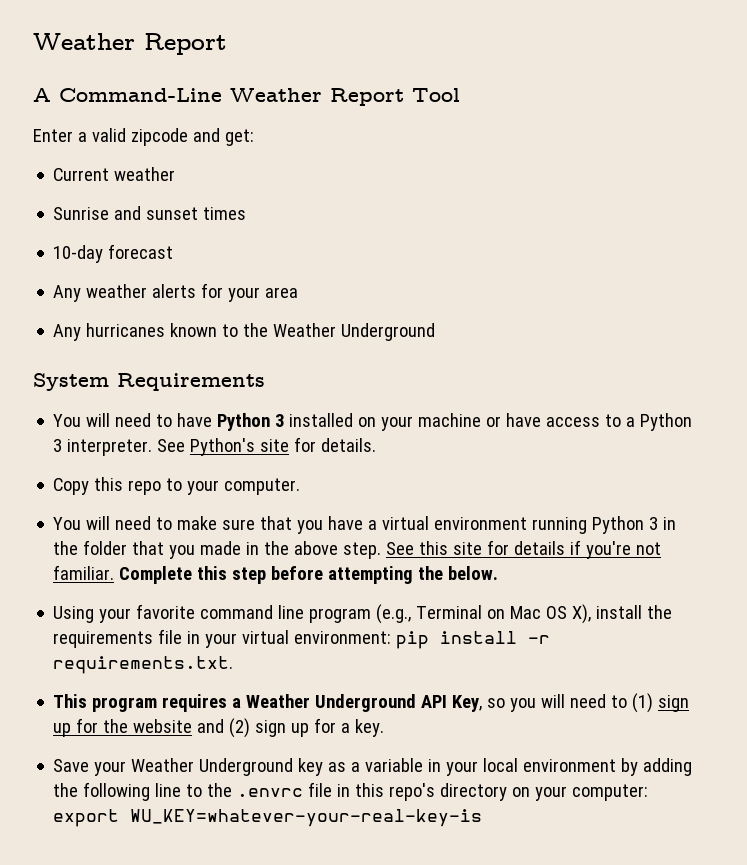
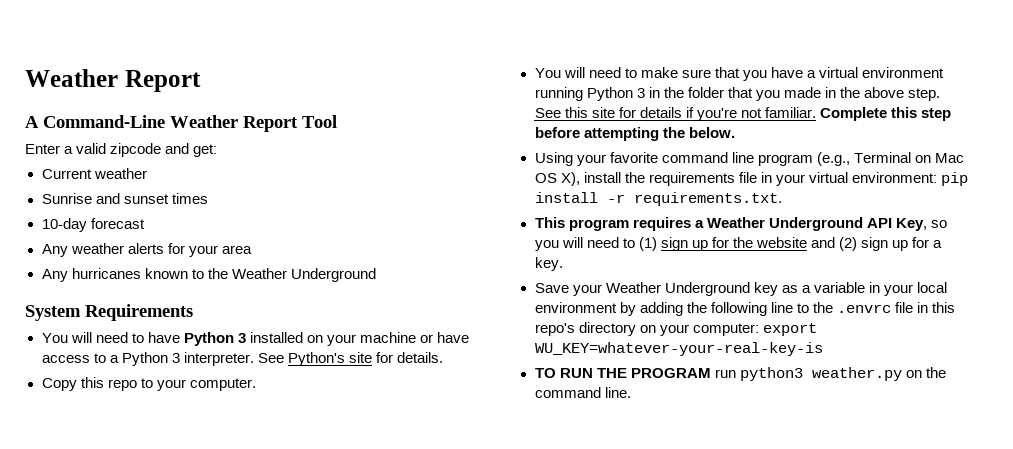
+ TO RUN THE PROGRAM run python3 weather.py on the command line.

